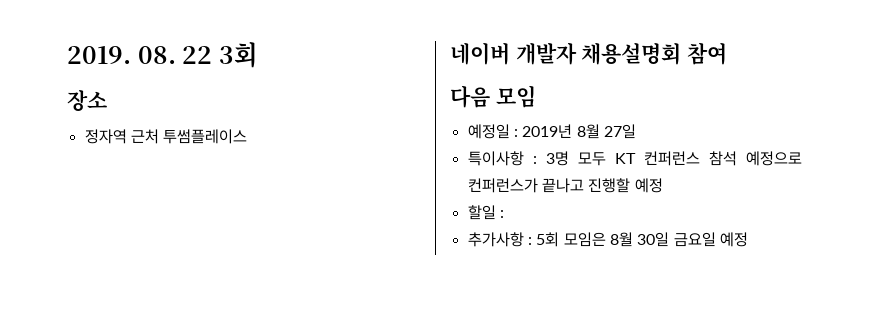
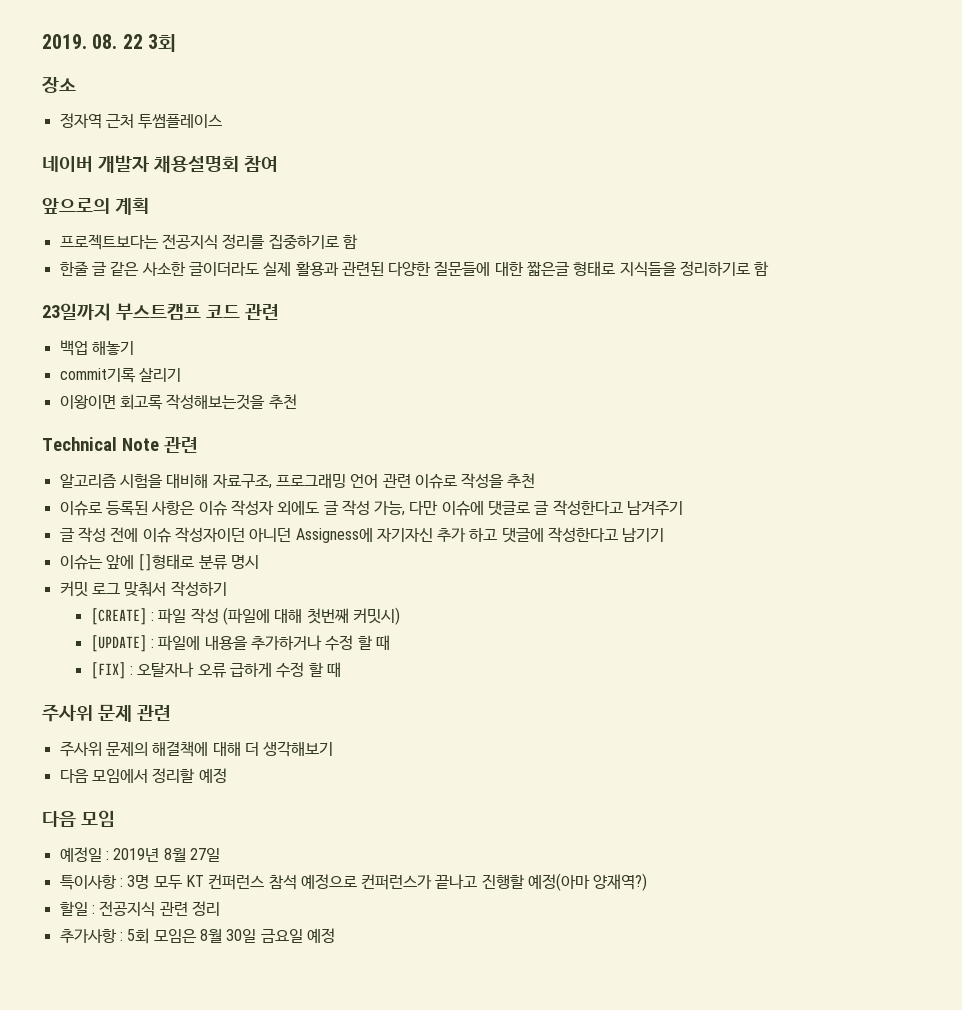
+ 앞으로의 계획
+ 프로젝트보다는 전공지식 정리를 집중하기로 함
+ 한줄 글 같은 사소한 글이더라도 실제 활용과 관련된 다양한 질문들에 대한 짧은글 형태로 지식들을 정리하기로 함
+ 23일까지 부스트캠프 코드 관련
+ 백업 해놓기
+ commit기록 살리기
+ 이왕이면 회고록 작성해보는것을 추천
+ Technical Note 관련
+ 알고리즘 시험을 대비해 자료구조, 프로그래밍 언어 관련 이슈로 작성을 추천
+ 이슈로 등록된 사항은 이슈 작성자 외에도 글 작성 가능, 다만 이슈에 댓글로 글 작성한다고 남겨주기
+ 글 작성 전에 이슈 작성자이던 아니던 Assigness에 자기자신 추가 하고 댓글에 작성한다고 남기기
+ 이슈는 앞에 []형태로 분류 명시
+ 커밋 로그 맞춰서 작성하기
+ [CREATE] : 파일 작성 (파일에 대해 첫번째 커밋시)
+ [UPDATE] : 파일에 내용을 추가하거나 수정 할 때
+ [FIX] : 오탈자나 오류 급하게 수정 할 때
+ 주사위 문제 관련
+ 주사위 문제의 해결책에 대해 더 생각해보기
+ 다음 모임에서 정리할 예정
- 특이사항 : 3명 모두 KT 컨퍼런스 참석 예정으로 컨퍼런스가 끝나고 진행할 예정
+ 특이사항 : 3명 모두 KT 컨퍼런스 참석 예정으로 컨퍼런스가 끝나고 진행할 예정(아마 양재역?)
- 할일 :
+ 할일 : 전공지식 관련 정리

